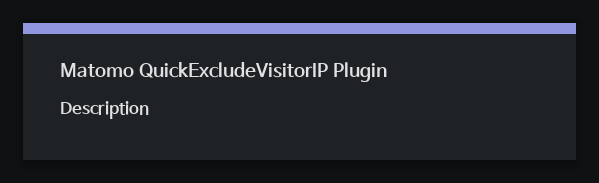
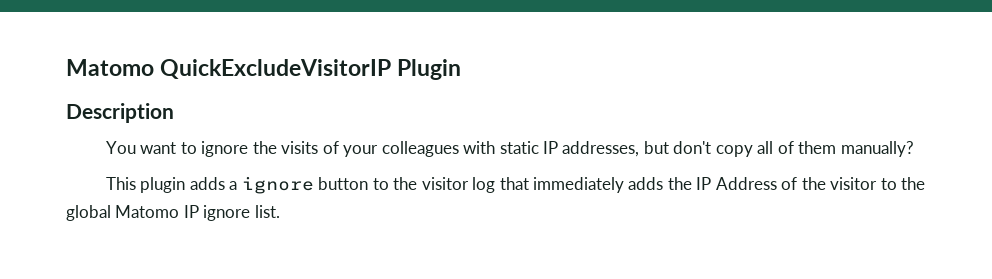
+ You want to ignore the visits of your colleagues with static IP addresses, but don't copy all of them manually?
+ This plugin adds a ignore button to the visitor log that immediately adds the IP Address of the visitor to the global Matomo IP ignore list.

